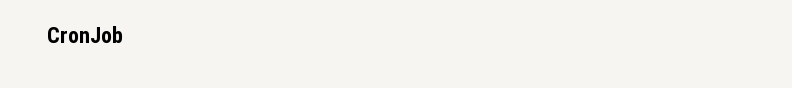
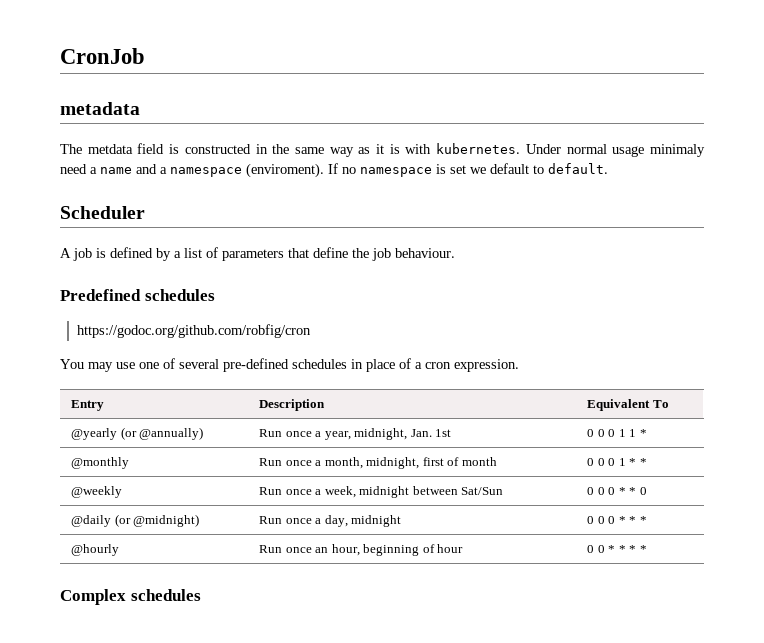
+ metadata
+ The metdata field is constructed in the same way as it is with kubernetes. Under normal usage minimaly need a name and a namespace (enviroment). If no namespace is set we default to default.
+ Scheduler
+ A job is defined by a list of parameters that define the job behaviour.
+ Predefined schedules
+ https://godoc.org/github.com/robfig/cron
+ You may use one of several pre-defined schedules in place of a cron expression.
+ Entry | Description | Equivalent To
+ @yearly (or @annually) | Run once a year, midnight, Jan. 1st | 0 0 0 1 1 *
+ @monthly | Run once a month, midnight, first of month | 0 0 0 1 * *
+ @weekly | Run once a week, midnight between Sat/Sun | 0 0 0 * * 0
+ @daily (or @midnight) | Run once a day, midnight | 0 0 0 * * *
+ @hourly | Run once an hour, beginning of hour | 0 0 * * * *
+ Complex schedules

